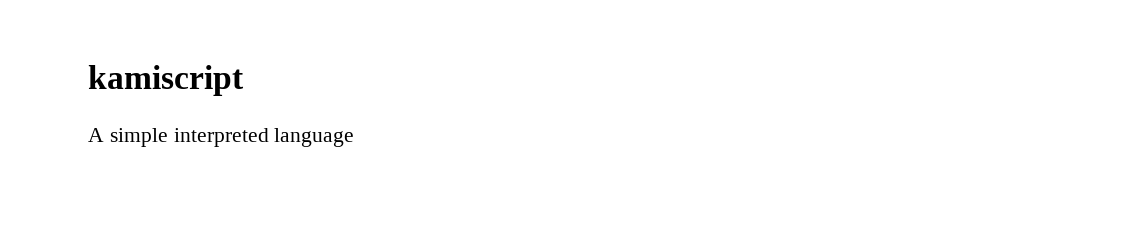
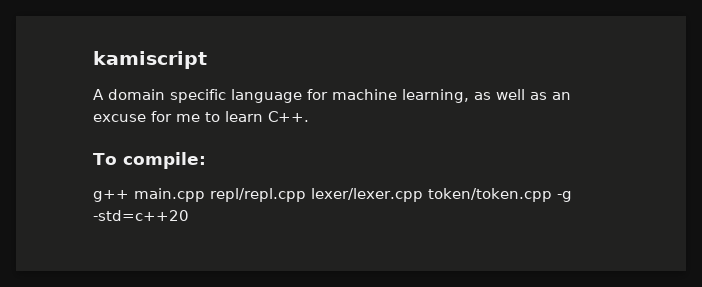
- A simple interpreted language
+ A domain specific language for machine learning, as well as an excuse for me to learn C++.
+ To compile:
+ g++ main.cpp repl/repl.cpp lexer/lexer.cpp token/token.cpp -g -std=c++20

